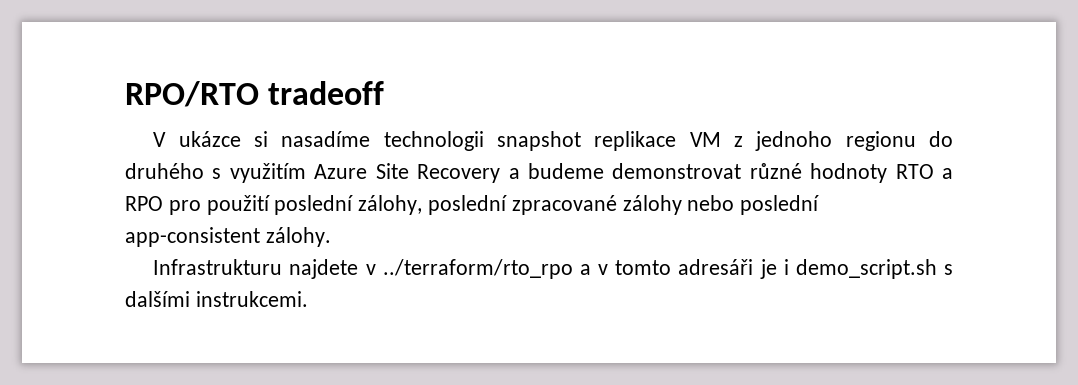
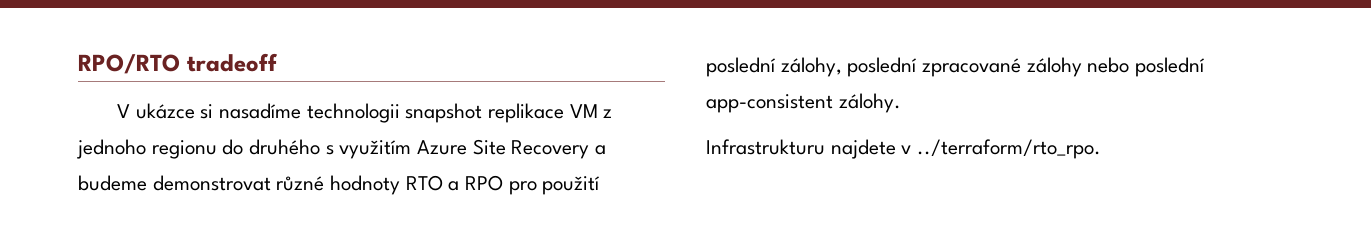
- Infrastrukturu najdete v ../terraform/rto_rpo a v tomto adresáři je i demo_script.sh s dalšími instrukcemi.
+ Infrastrukturu najdete v ../terraform/rto_rpo.

